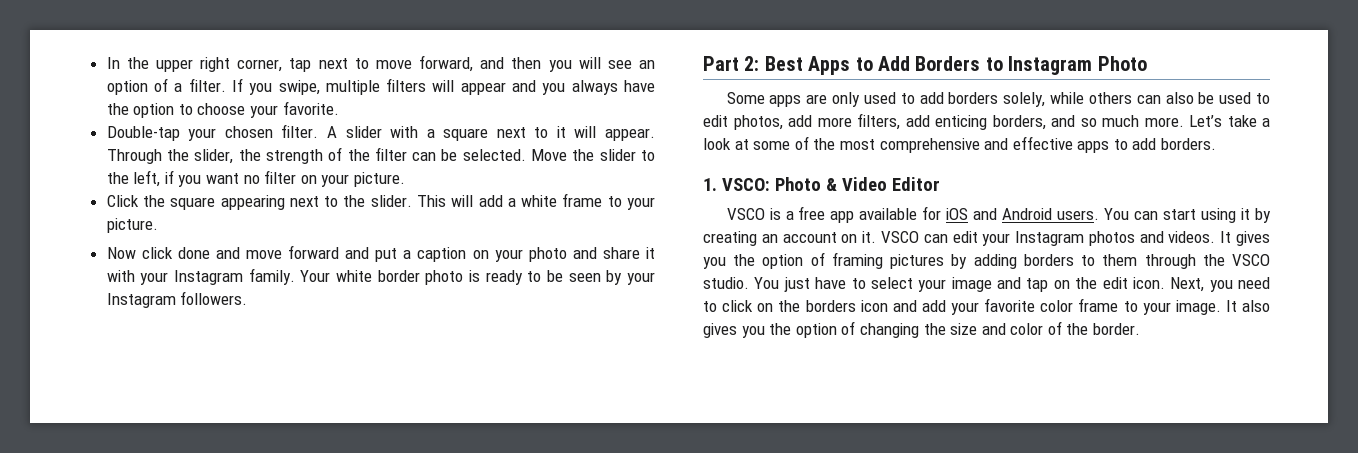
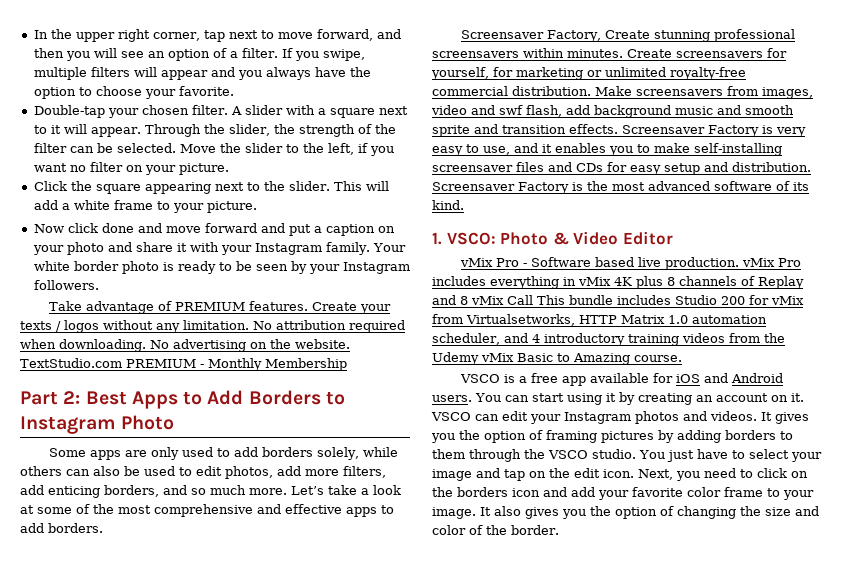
+ Take advantage of PREMIUM features. Create your texts / logos without any limitation. No attribution required when downloading. No advertising on the website. TextStudio.com PREMIUM - Monthly Membership
+ Screensaver Factory, Create stunning professional screensavers within minutes. Create screensavers for yourself, for marketing or unlimited royalty-free commercial distribution. Make screensavers from images, video and swf flash, add background music and smooth sprite and transition effects. Screensaver Factory is very easy to use, and it enables you to make self-installing screensaver files and CDs for easy setup and distribution. Screensaver Factory is the most advanced software of its kind.
+ vMix Pro - Software based live production. vMix Pro includes everything in vMix 4K plus 8 channels of Replay and 8 vMix Call This bundle includes Studio 200 for vMix from Virtualsetworks, HTTP Matrix 1.0 automation scheduler, and 4 introductory training videos from the Udemy vMix Basic to Amazing course.

